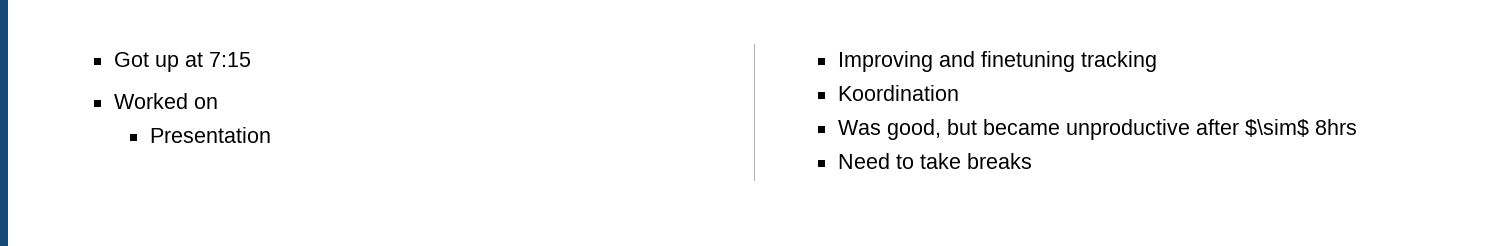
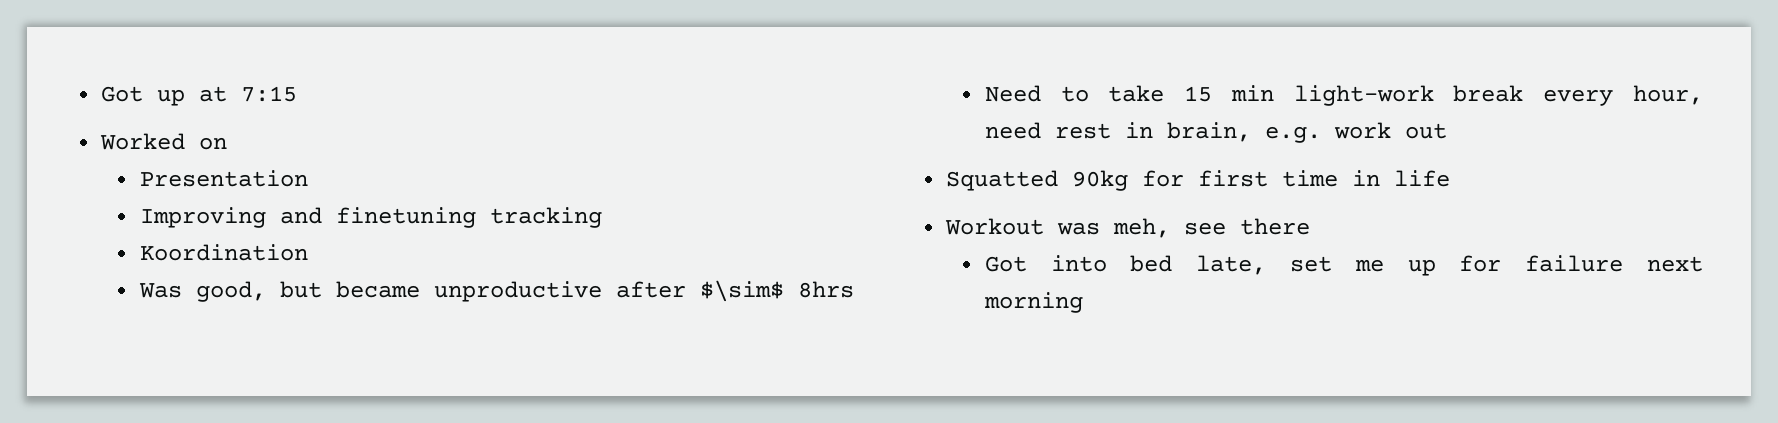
- Need to take breaks
+ Need to take 15 min light-work break every hour, need rest in brain, e.g. work out
+ Squatted 90kg for first time in life
+ Workout was meh, see there
+ Got into bed late, set me up for failure next morning

